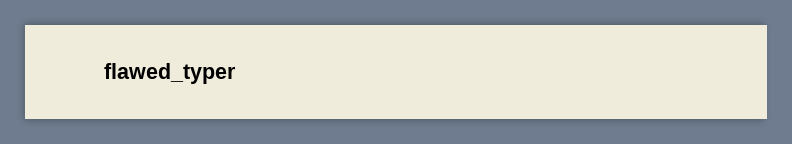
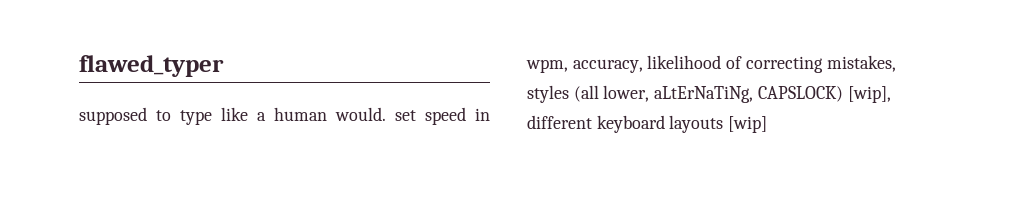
+ supposed to type like a human would. set speed in wpm, accuracy, likelihood of correcting mistakes, styles (all lower, aLtErNaTiNg, CAPSLOCK) [wip], different keyboard layouts [wip]

